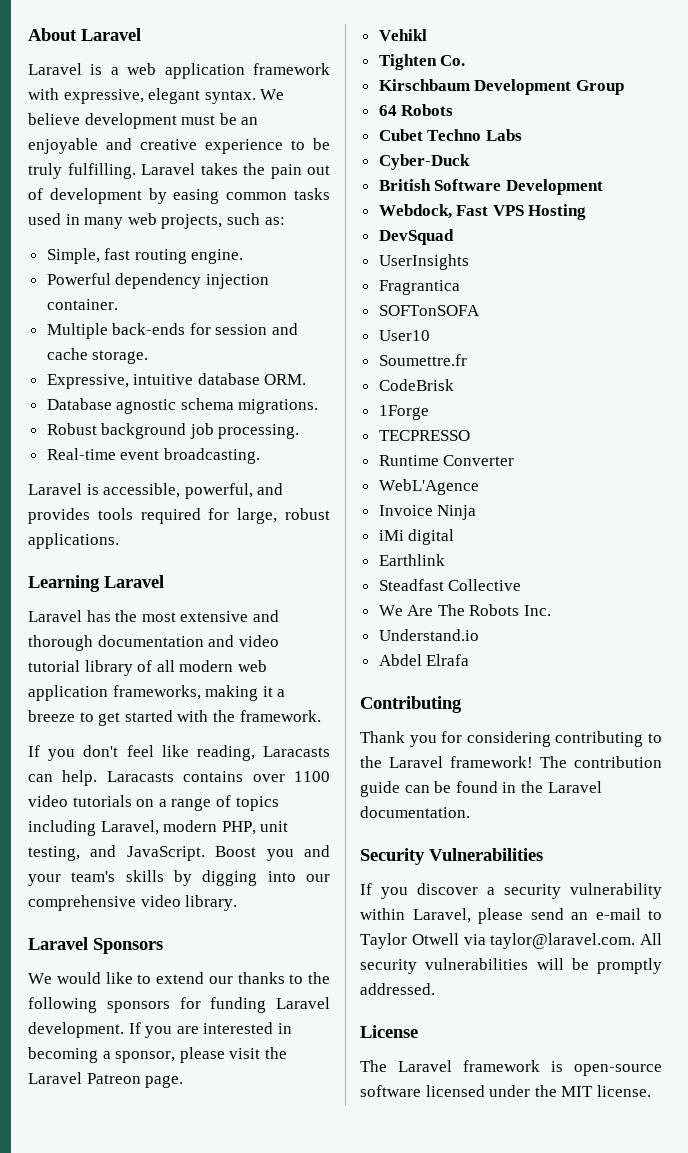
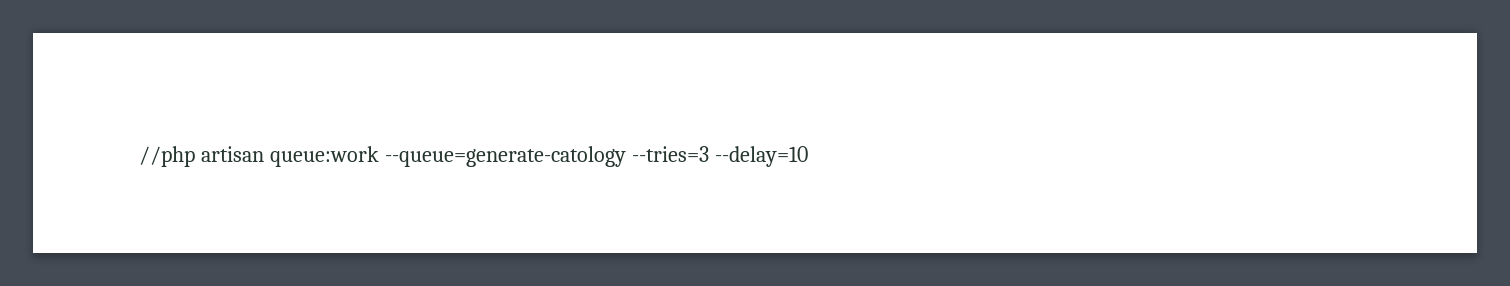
- About Laravel
- Laravel is a web application framework with expressive, elegant syntax. We believe development must be an enjoyable and creative experience to be truly fulfilling. Laravel takes the pain out of development by easing common tasks used in many web projects, such as:
- Simple, fast routing engine.
- Powerful dependency injection container.
- Multiple back-ends for session and cache storage.
- Expressive, intuitive database ORM.
- Database agnostic schema migrations.
- Robust background job processing.
- Real-time event broadcasting.
- Laravel is accessible, powerful, and provides tools required for large, robust applications.
- Learning Laravel
- Laravel has the most extensive and thorough documentation and video tutorial library of all modern web application frameworks, making it a breeze to get started with the framework.
- If you don't feel like reading, Laracasts can help. Laracasts contains over 1100 video tutorials on a range of topics including Laravel, modern PHP, unit testing, and JavaScript. Boost you and your team's skills by digging into our comprehensive video library.
- Laravel Sponsors
- We would like to extend our thanks to the following sponsors for funding Laravel development. If you are interested in becoming a sponsor, please visit the Laravel Patreon page.
- Vehikl
- Tighten Co.
- Kirschbaum Development Group
- 64 Robots
- Cubet Techno Labs
- Cyber-Duck
- British Software Development
- Webdock, Fast VPS Hosting
- DevSquad
- UserInsights
- Fragrantica
- SOFTonSOFA
- User10
- Soumettre.fr
- CodeBrisk
- 1Forge
- TECPRESSO
- Runtime Converter
- WebL'Agence
- Invoice Ninja
- iMi digital
- Earthlink
- Steadfast Collective
- We Are The Robots Inc.
- Understand.io
- Abdel Elrafa
- Contributing
- Thank you for considering contributing to the Laravel framework! The contribution guide can be found in the Laravel documentation.
- Security Vulnerabilities
- If you discover a security vulnerability within Laravel, please send an e-mail to Taylor Otwell via taylor@laravel.com. All security vulnerabilities will be promptly addressed.
- License
- The Laravel framework is open-source software licensed under the MIT license.
+ //php artisan queue:work --queue=generate-catology --tries=3 --delay=10

